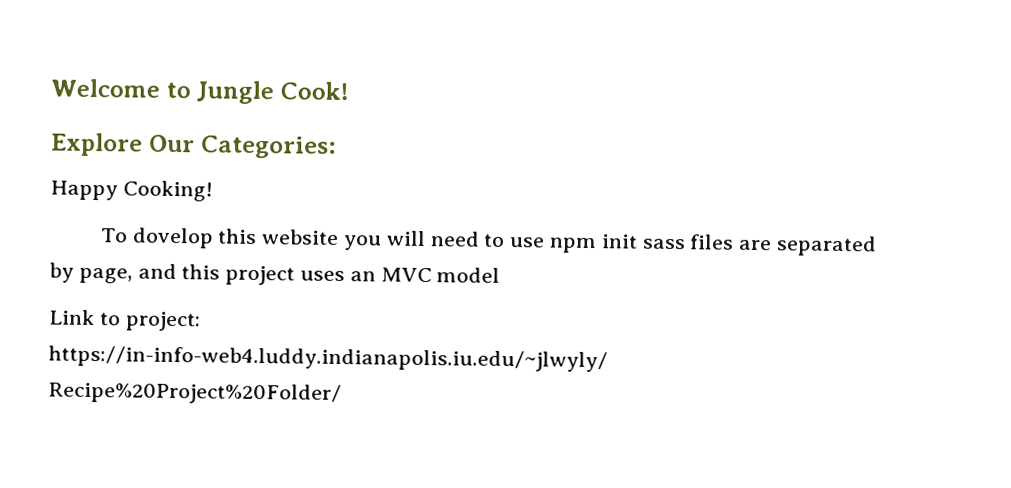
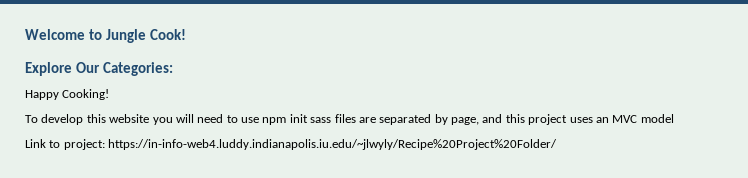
- To dovelop this website you will need to use npm init sass files are separated by page, and this project uses an MVC model
+ To develop this website you will need to use npm init sass files are separated by page, and this project uses an MVC model

